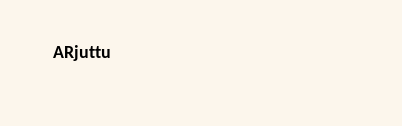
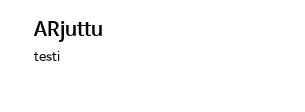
+ testi

